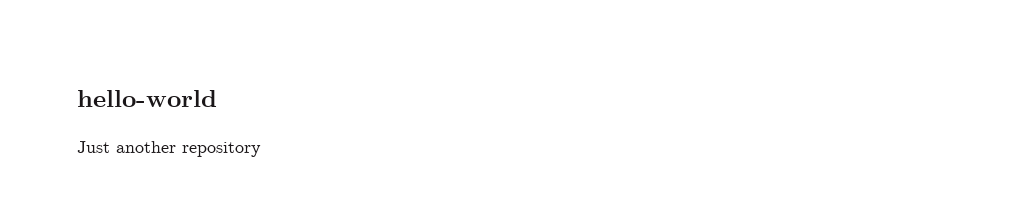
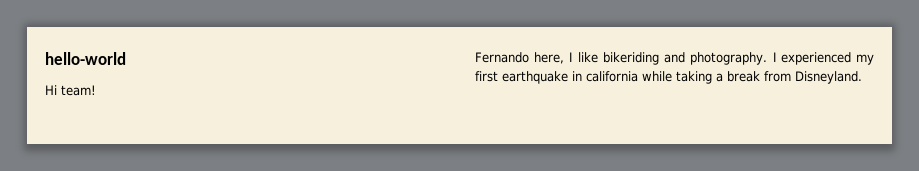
- Just another repository
+ Hi team!
+ Fernando here, I like bikeriding and photography. I experienced my first earthquake in california while taking a break from Disneyland.

